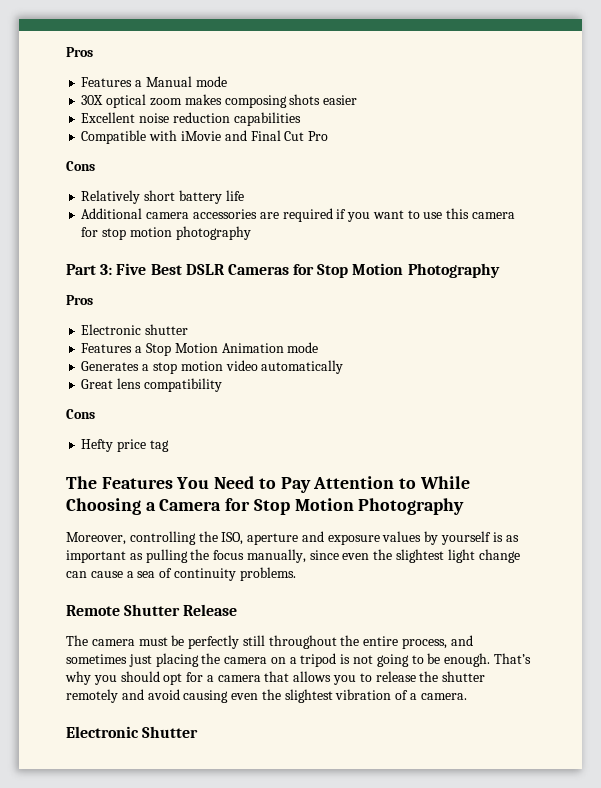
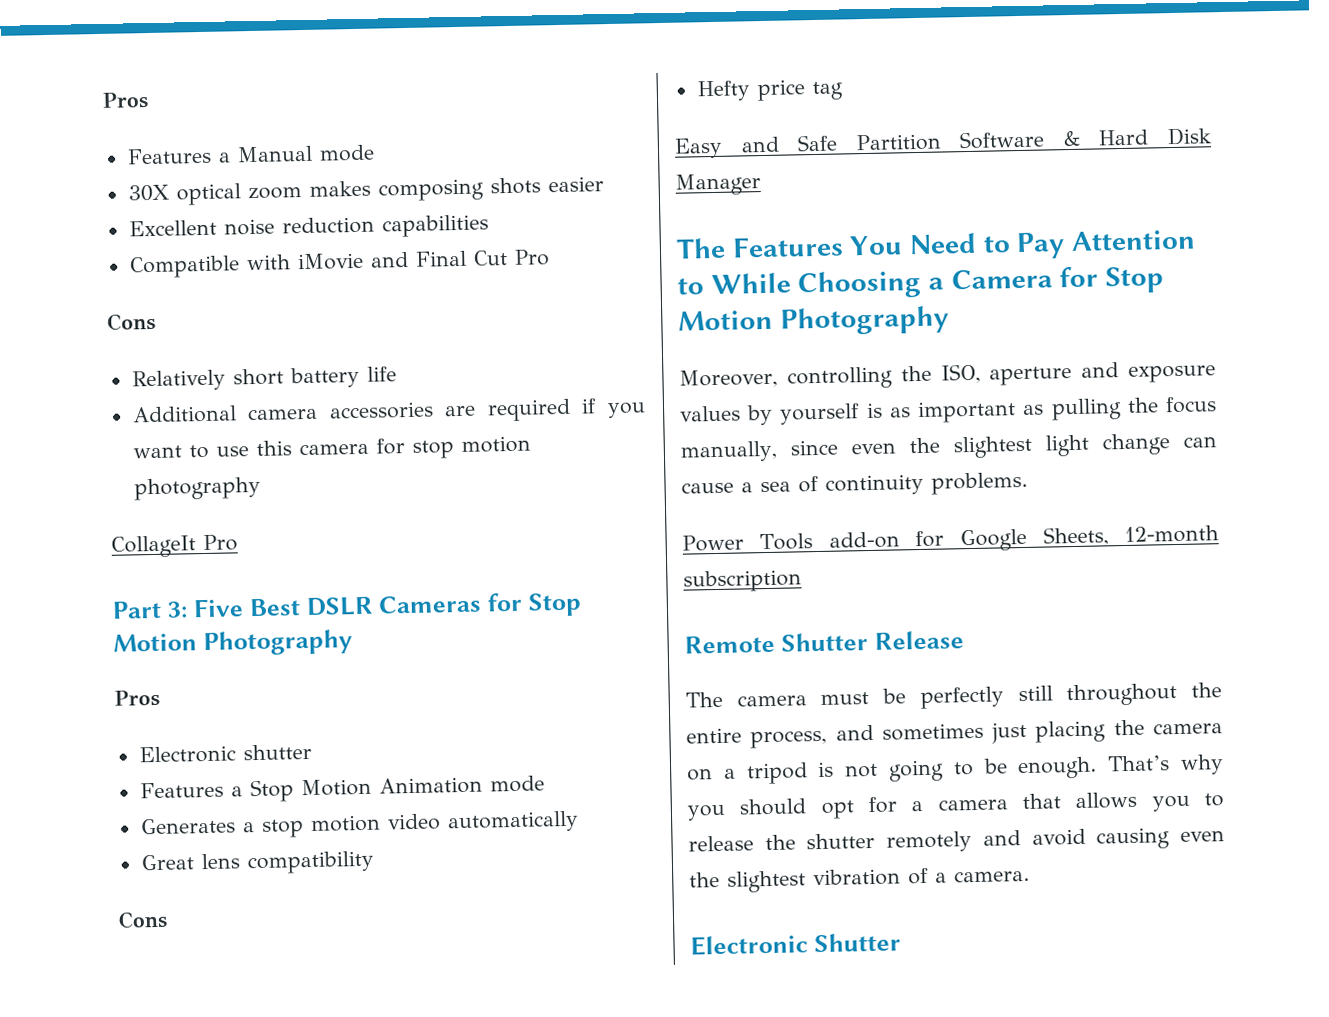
+ CollageIt Pro
+ Easy and Safe Partition Software & Hard Disk Manager
+ Power Tools add-on for Google Sheets, 12-month subscription

